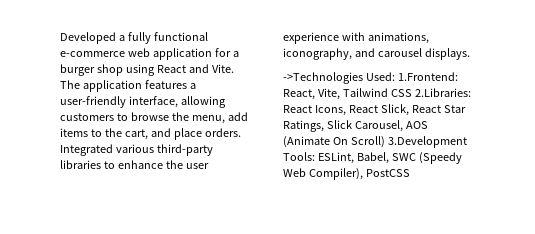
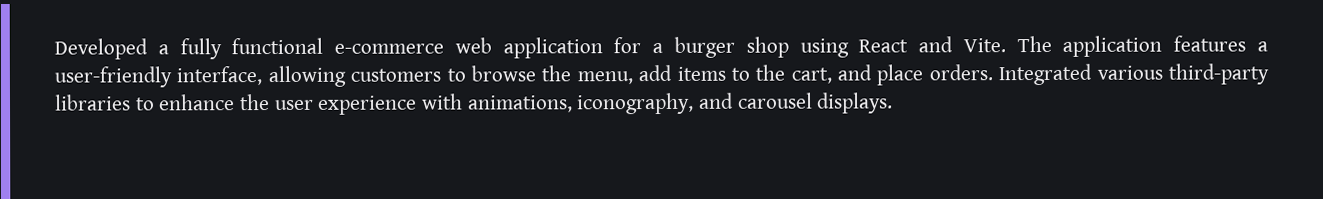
- ->Technologies Used: 1.Frontend: React, Vite, Tailwind CSS 2.Libraries: React Icons, React Slick, React Star Ratings, Slick Carousel, AOS (Animate On Scroll) 3.Development Tools: ESLint, Babel, SWC (Speedy Web Compiler), PostCSS

